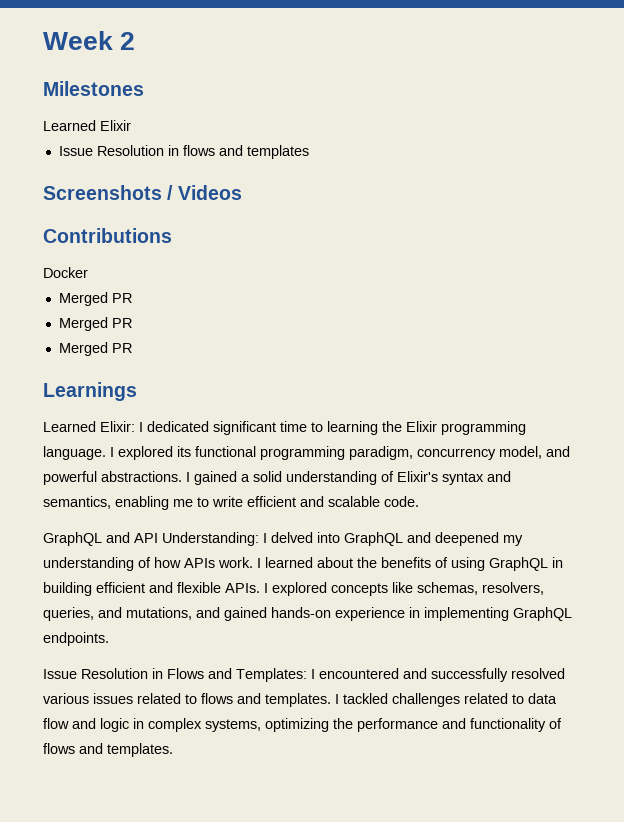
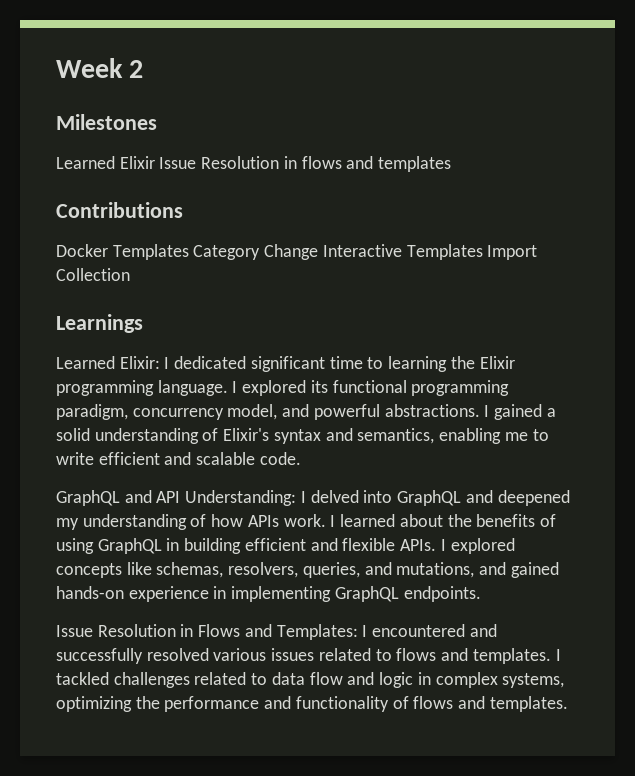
- Learned Elixir
- Issue Resolution in flows and templates
+ Learned Elixir Issue Resolution in flows and templates
- Screenshots / Videos
- Docker
- Merged PR
- Merged PR
- Merged PR
+ Docker Templates Category Change Interactive Templates Import Collection

